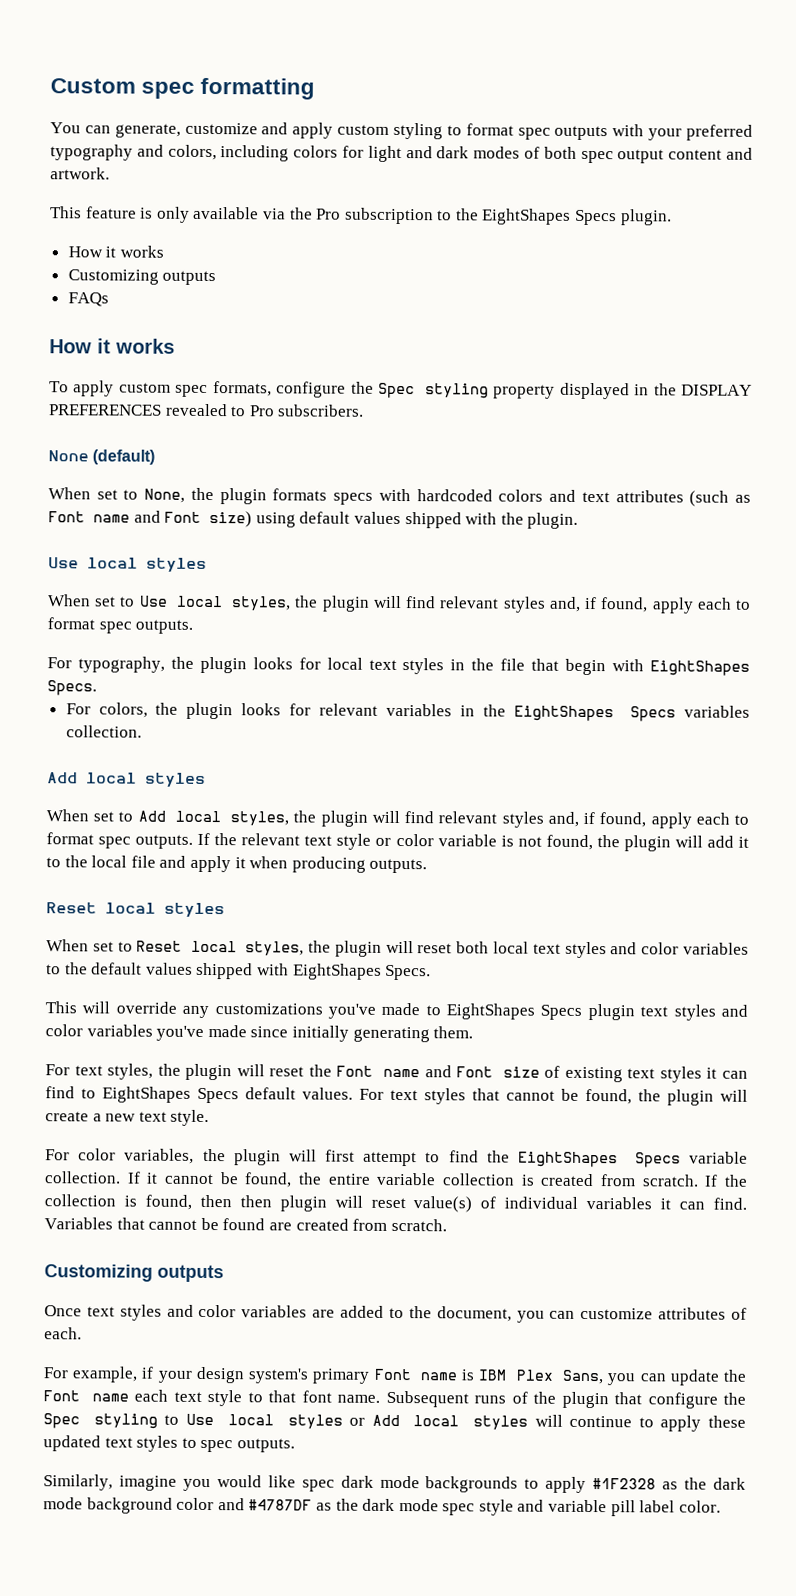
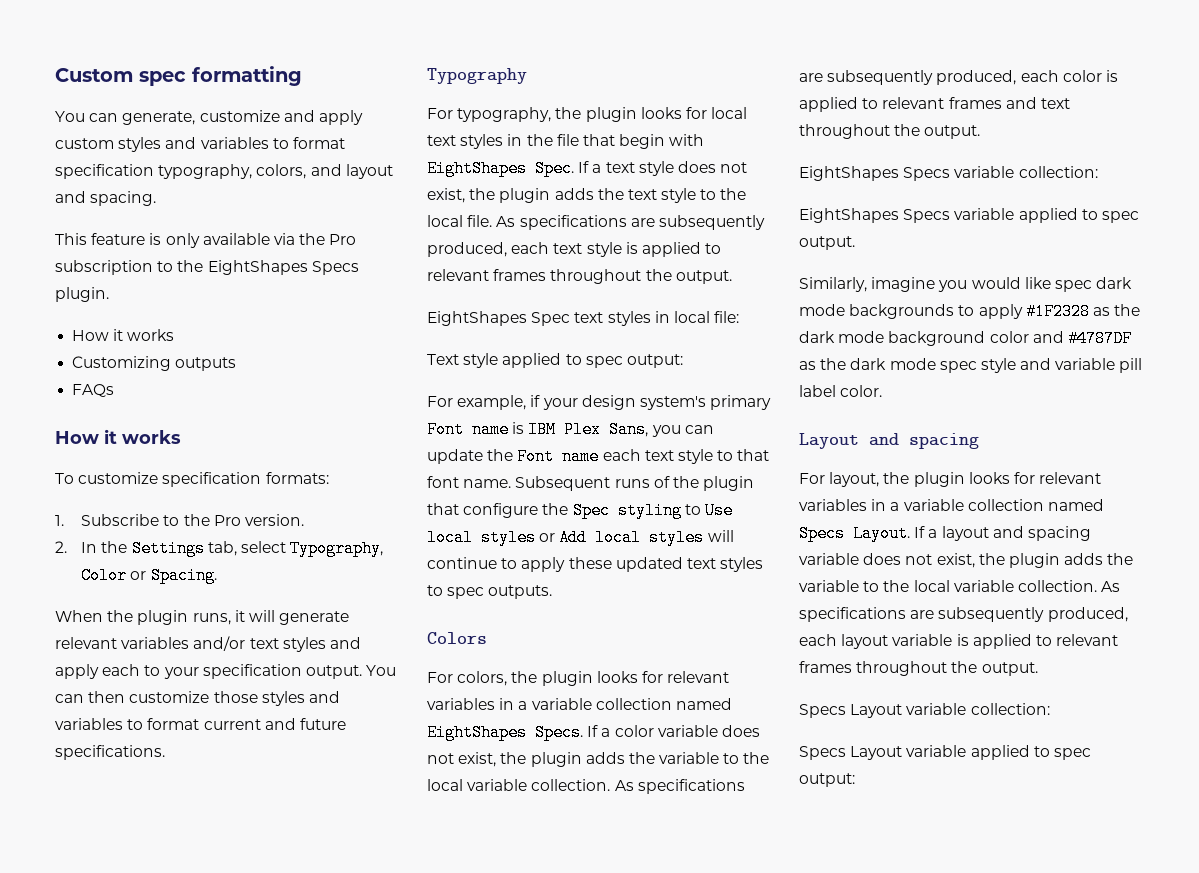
- You can generate, customize and apply custom styling to format spec outputs with your preferred typography and colors, including colors for light and dark modes of both spec output content and artwork.
+ You can generate, customize and apply custom styles and variables to format specification typography, colors, and layout and spacing.
- To apply custom spec formats, configure the Spec styling property displayed in the DISPLAY PREFERENCES revealed to Pro subscribers.
- None (default)
- When set to None, the plugin formats specs with hardcoded colors and text attributes (such as Font name and Font size) using default values shipped with the plugin.
- Use local styles
- When set to Use local styles, the plugin will find relevant styles and, if found, apply each to format spec outputs.
+ To customize specification formats:
+ 1. Subscribe to the Pro version.
+ 2. In the Settings tab, select Typography, Color or Spacing.
+ When the plugin runs, it will generate relevant variables and/or text styles and apply each to your specification output. You can then customize those styles and variables to format current and future specifications.
+ Typography
- For typography, the plugin looks for local text styles in the file that begin with EightShapes Specs.
- For colors, the plugin looks for relevant variables in the EightShapes Specs variables collection.
- Add local styles
- When set to Add local styles, the plugin will find relevant styles and, if found, apply each to format spec outputs. If the relevant text style or color variable is not found, the plugin will add it to the local file and apply it when producing outputs.
- Reset local styles
- When set to Reset local styles, the plugin will reset both local text styles and color variables to the default values shipped with EightShapes Specs.
- This will override any customizations you've made to EightShapes Specs plugin text styles and color variables you've made since initially generating them.
- For text styles, the plugin will reset the Font name and Font size of existing text styles it can find to EightShapes Specs default values. For text styles that cannot be found, the plugin will create a new text style.
- For color variables, the plugin will first attempt to find the EightShapes Specs variable collection. If it cannot be found, the entire variable collection is created from scratch. If the collection is found, then then plugin will reset value(s) of individual variables it can find. Variables that cannot be found are created from scratch.
- Customizing outputs
- Once text styles and color variables are added to the document, you can customize attributes of each.
+ For typography, the plugin looks for local text styles in the file that begin with EightShapes Spec. If a text style does not exist, the plugin adds the text style to the local file. As specifications are subsequently produced, each text style is applied to relevant frames throughout the output.
+ EightShapes Spec text styles in local file:
+ Text style applied to spec output:
+ Colors
+ For colors, the plugin looks for relevant variables in a variable collection named EightShapes Specs. If a color variable does not exist, the plugin adds the variable to the local variable collection. As specifications are subsequently produced, each color is applied to relevant frames and text throughout the output.
+ EightShapes Specs variable collection:
+ EightShapes Specs variable applied to spec output.
+ Layout and spacing
+ For layout, the plugin looks for relevant variables in a variable collection named Specs Layout. If a layout and spacing variable does not exist, the plugin adds the variable to the local variable collection. As specifications are subsequently produced, each layout variable is applied to relevant frames throughout the output.
+ Specs Layout variable collection:
+ Specs Layout variable applied to spec output:

